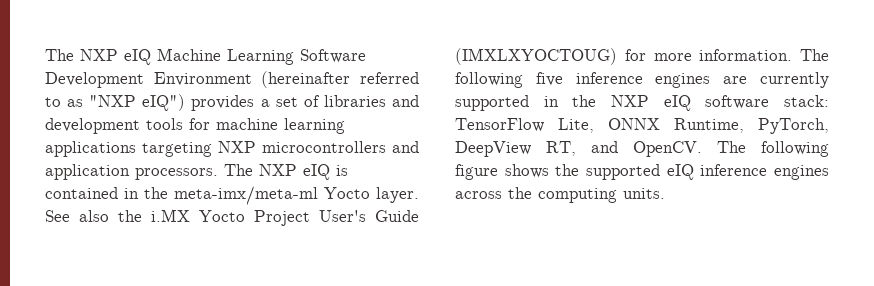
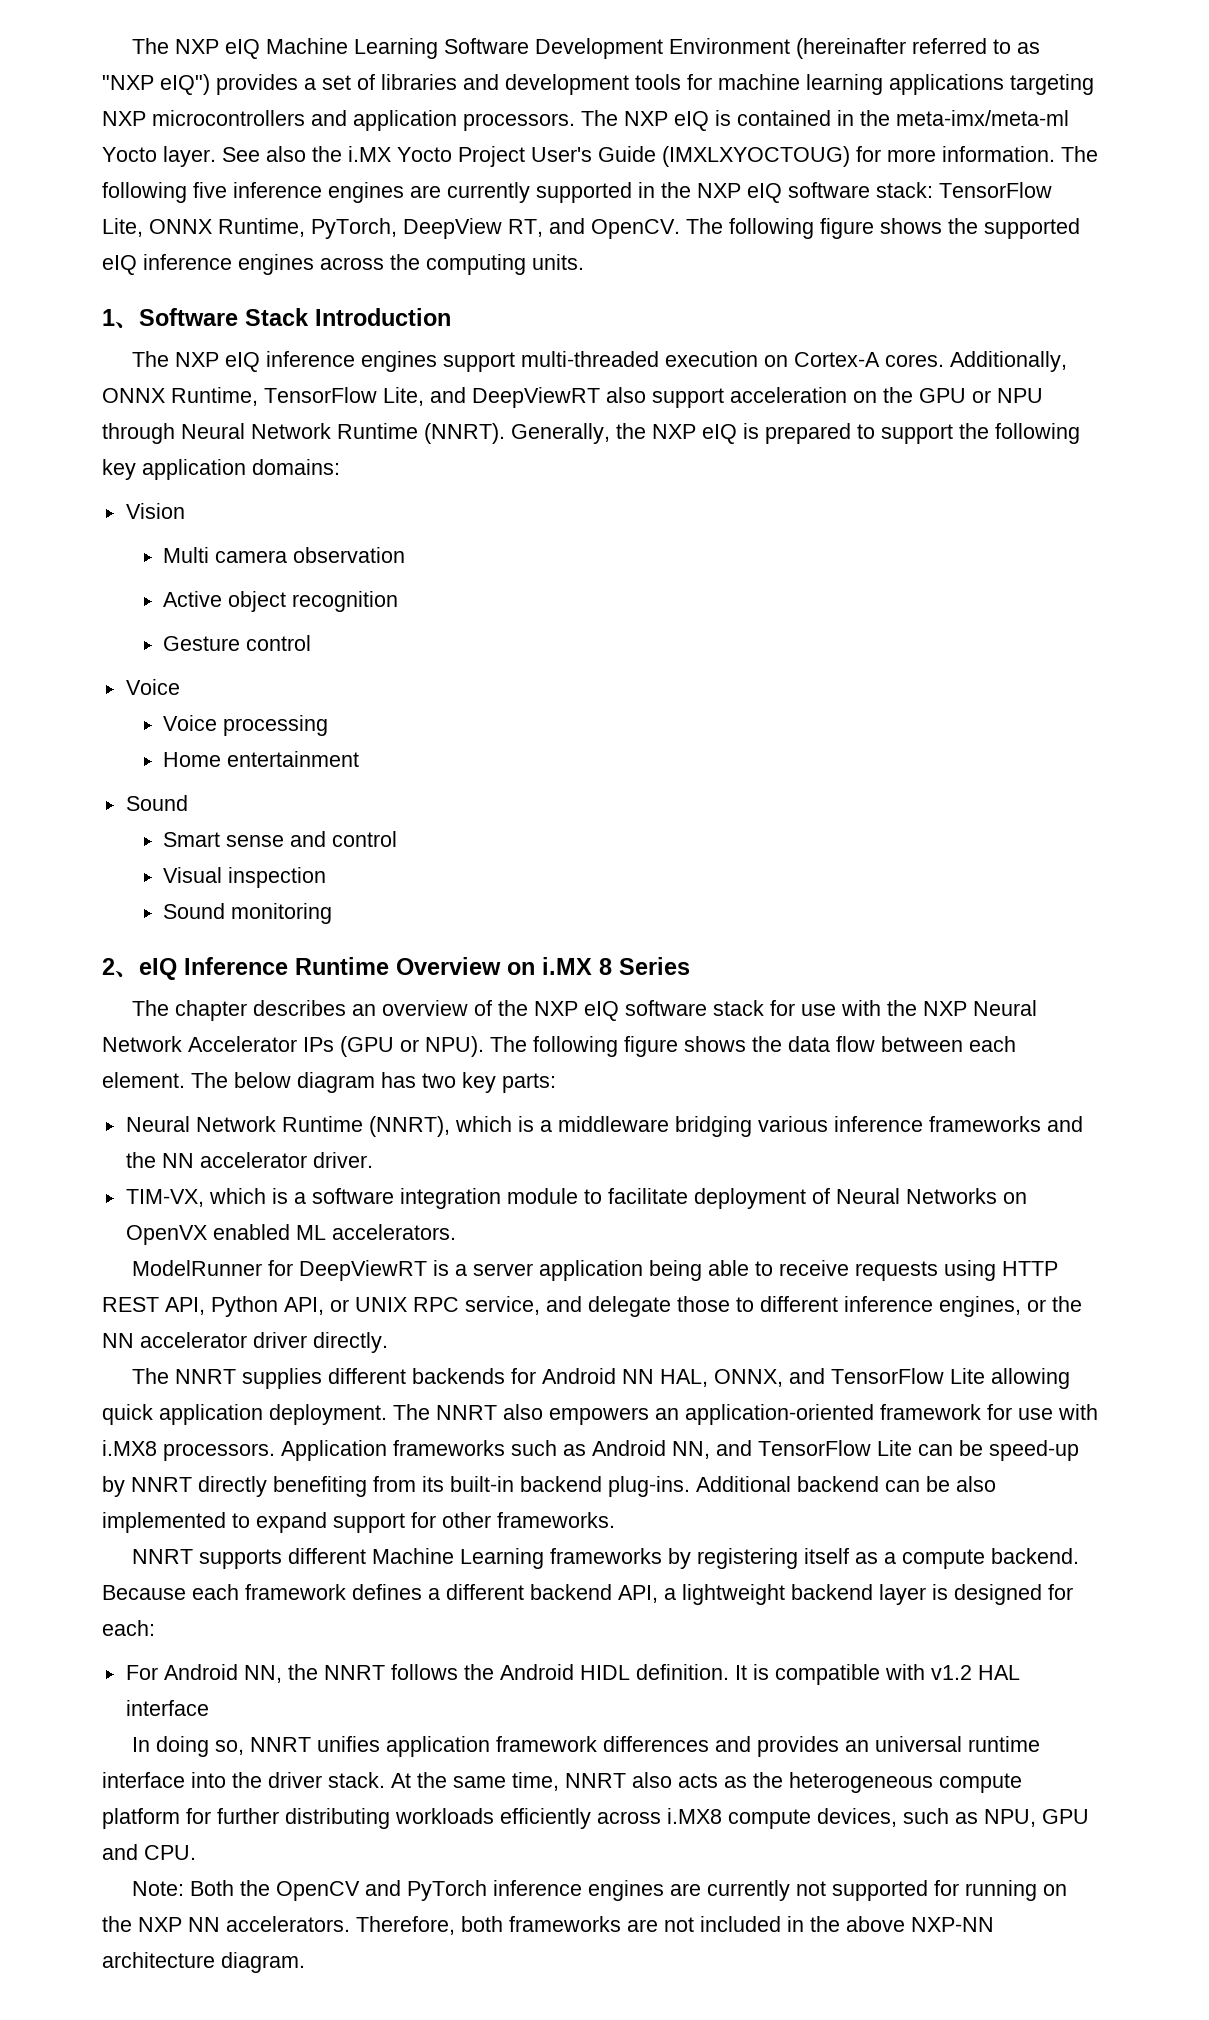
+ 1、Software Stack Introduction
+ The NXP eIQ inference engines support multi-threaded execution on Cortex-A cores. Additionally, ONNX Runtime, TensorFlow Lite, and DeepViewRT also support acceleration on the GPU or NPU through Neural Network Runtime (NNRT). Generally, the NXP eIQ is prepared to support the following key application domains:
+ Vision
+ Multi camera observation
+ Active object recognition
+ Gesture control
+ Voice
+ Voice processing
+ Home entertainment
+ Sound
+ Smart sense and control
+ Visual inspection
+ Sound monitoring
+ 2、eIQ Inference Runtime Overview on i.MX 8 Series
+ The chapter describes an overview of the NXP eIQ software stack for use with the NXP Neural Network Accelerator IPs (GPU or NPU). The following figure shows the data flow between each element. The below diagram has two key parts:
+ Neural Network Runtime (NNRT), which is a middleware bridging various inference frameworks and the NN accelerator driver.
+ TIM-VX, which is a software integration module to facilitate deployment of Neural Networks on OpenVX enabled ML accelerators.
+ ModelRunner for DeepViewRT is a server application being able to receive requests using HTTP REST API, Python API, or UNIX RPC service, and delegate those to different inference engines, or the NN accelerator driver directly.
+ The NNRT supplies different backends for Android NN HAL, ONNX, and TensorFlow Lite allowing quick application deployment. The NNRT also empowers an application-oriented framework for use with i.MX8 processors. Application frameworks such as Android NN, and TensorFlow Lite can be speed-up by NNRT directly benefiting from its built-in backend plug-ins. Additional backend can be also implemented to expand support for other frameworks.
+ NNRT supports different Machine Learning frameworks by registering itself as a compute backend. Because each framework defines a different backend API, a lightweight backend layer is designed for each:
+ For Android NN, the NNRT follows the Android HIDL definition. It is compatible with v1.2 HAL interface
+ In doing so, NNRT unifies application framework differences and provides an universal runtime interface into the driver stack. At the same time, NNRT also acts as the heterogeneous compute platform for further distributing workloads efficiently across i.MX8 compute devices, such as NPU, GPU and CPU.
+ Note: Both the OpenCV and PyTorch inference engines are currently not supported for running on the NXP NN accelerators. Therefore, both frameworks are not included in the above NXP-NN architecture diagram.

